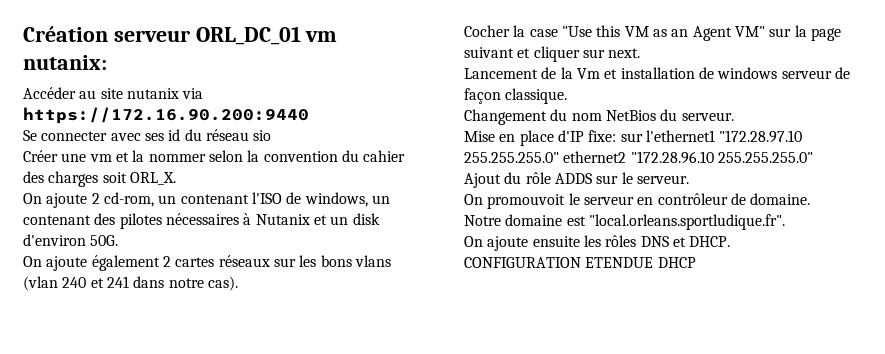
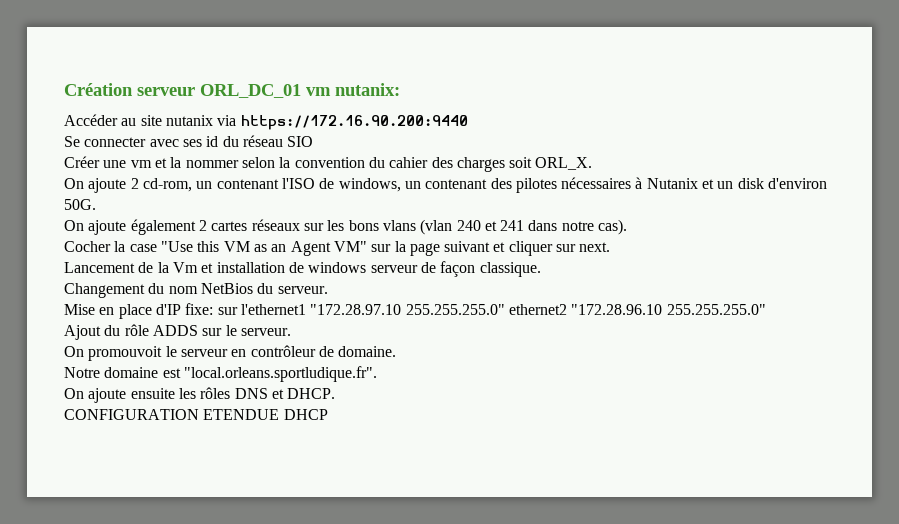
- Se connecter avec ses id du réseau sio
+ Se connecter avec ses id du réseau SIO

